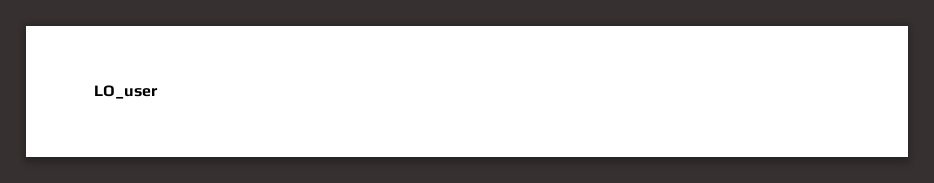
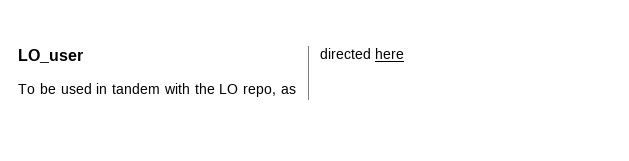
+ To be used in tandem with the LO repo, as directed here

